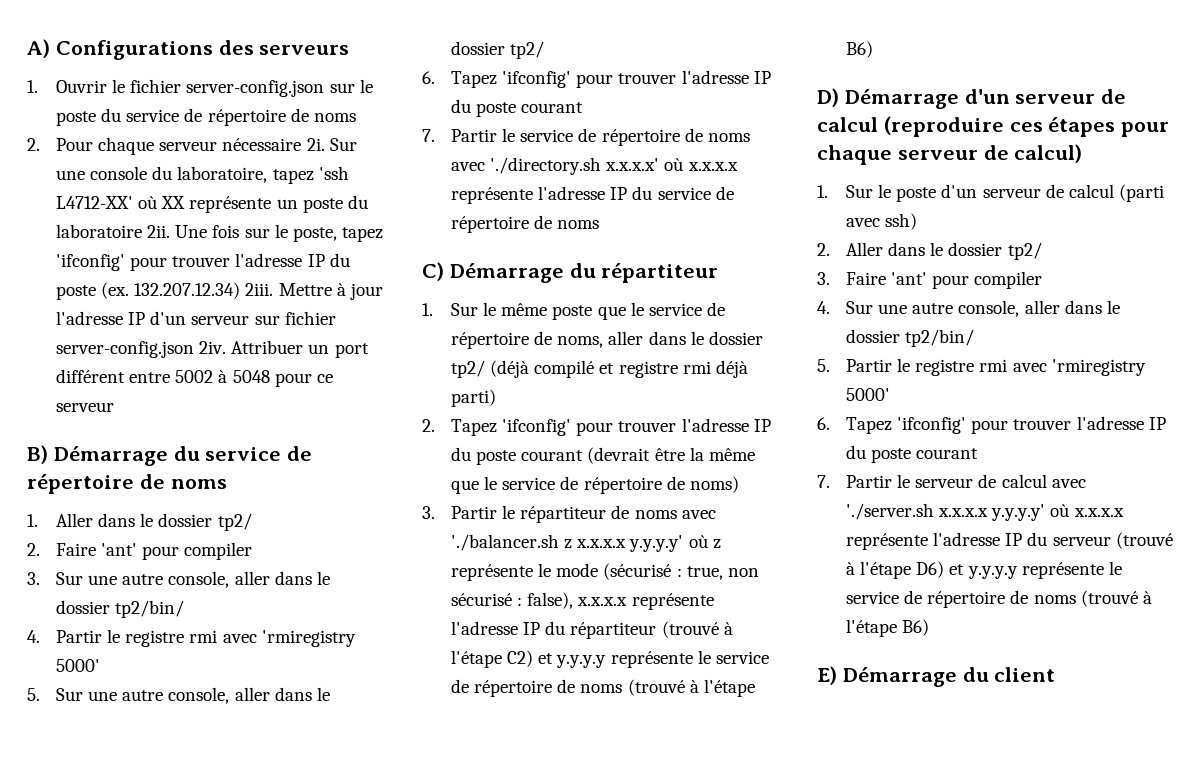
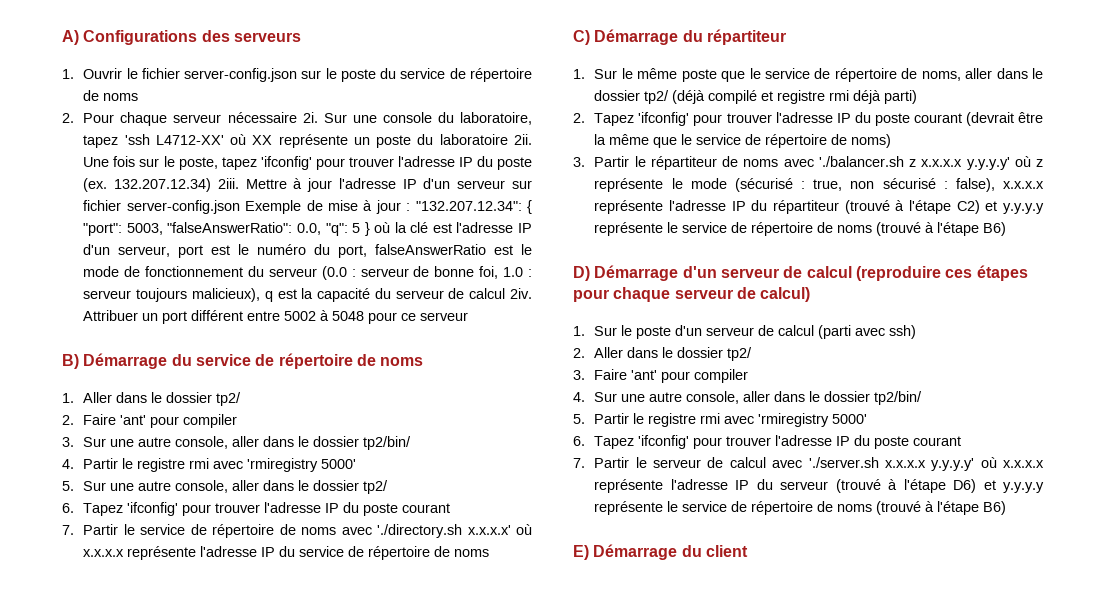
- Mettre à jour l'adresse IP d'un serveur sur fichier server-config.json 2iv.
+ Mettre à jour l'adresse IP d'un serveur sur fichier server-config.json Exemple de mise à jour : "132.207.12.34": { "port": 5003, "falseAnswerRatio": 0.0, "q": 5 } où la clé est l'adresse IP d'un serveur, port est le numéro du port, falseAnswerRatio est le mode de fonctionnement du serveur (0.0 : serveur de bonne foi, 1.0 : serveur toujours malicieux), q est la capacité du serveur de calcul 2iv.

